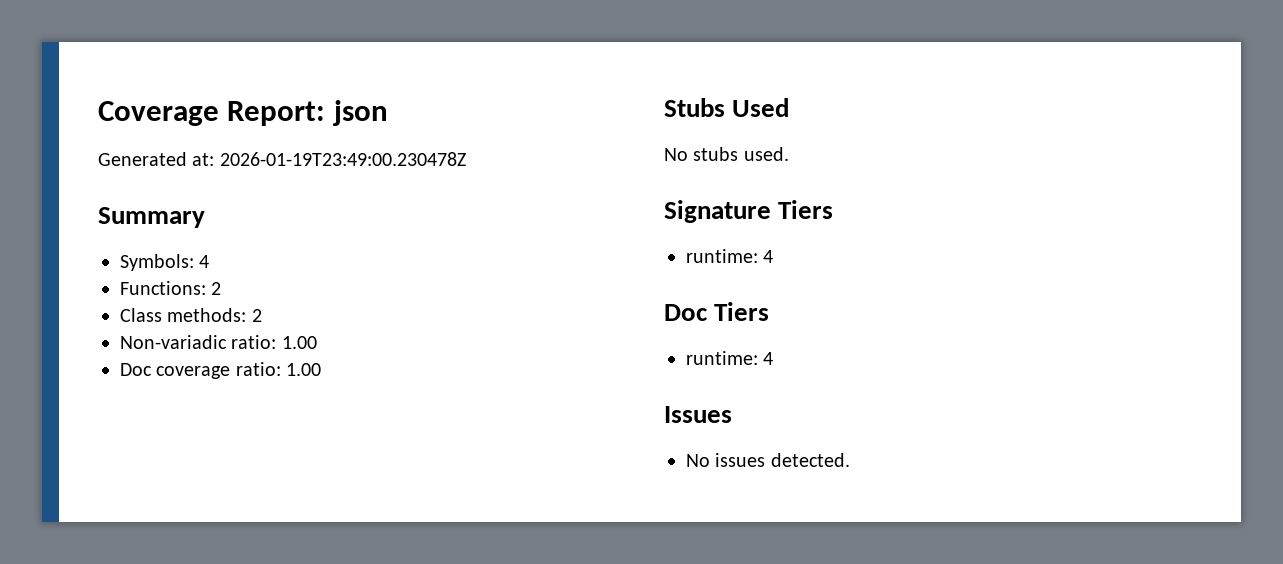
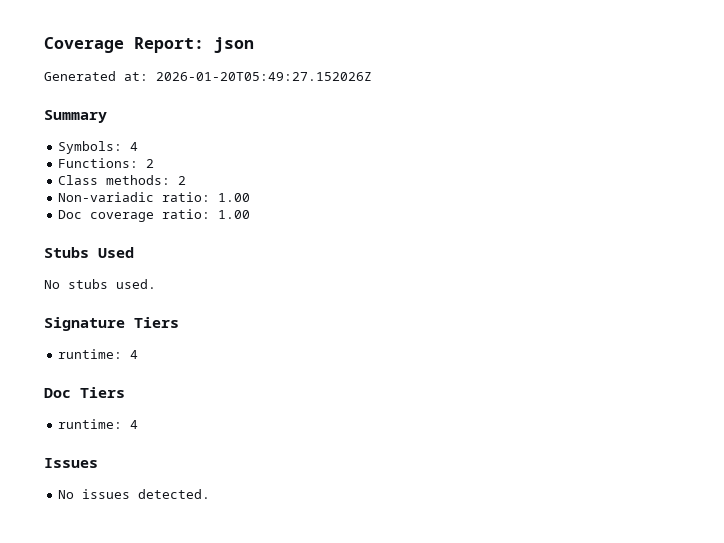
- Generated at: 2026-01-19T23:49:00.230478Z
+ Generated at: 2026-01-20T05:49:27.152026Z

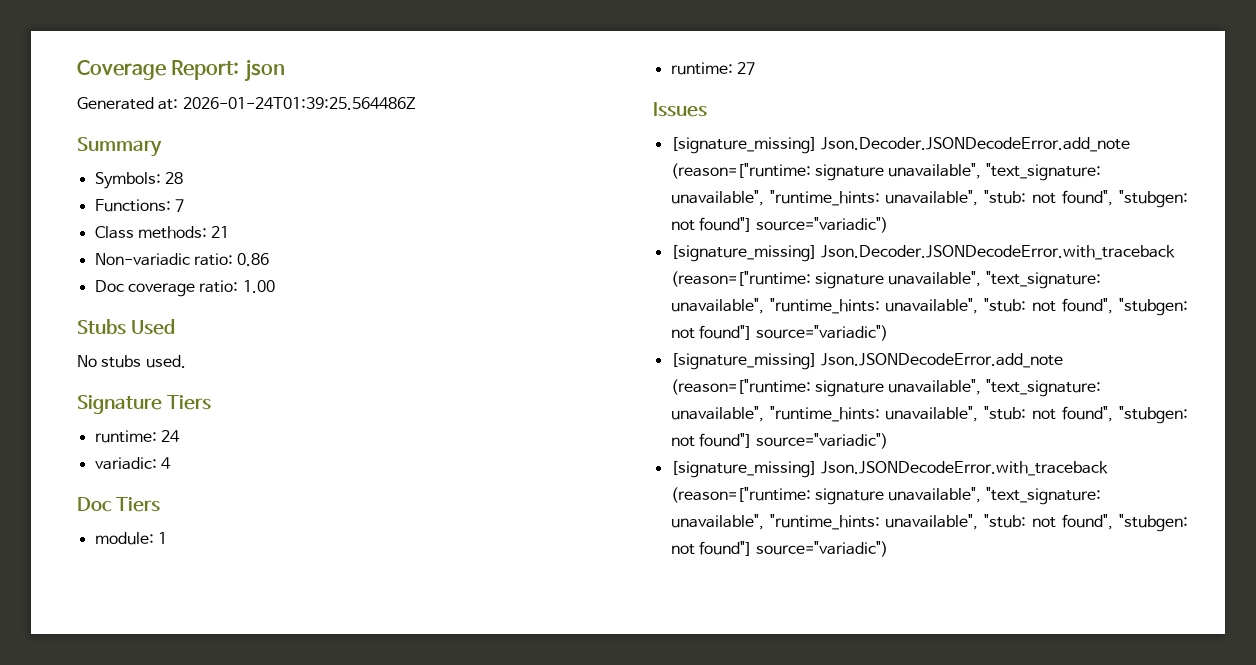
- Generated at: 2026-01-20T05:49:27.152026Z
+ Generated at: 2026-01-24T01:39:25.564486Z
- Symbols: 4
+ Symbols: 28
- Functions: 2
+ Functions: 7
- Class methods: 2
+ Class methods: 21
- Non-variadic ratio: 1.00
+ Non-variadic ratio: 0.86
  Signature Tiers
- runtime: 4
+ runtime: 24
+ variadic: 4
  Doc Tiers
- runtime: 4
+ module: 1
+ runtime: 27
- No issues detected.
+ [signature_missing] Json.Decoder.JSONDecodeError.add_note (reason=["runtime: signature unavailable", "text_signature: unavailable", "runtime_hints: unavailable", "stub: not found", "stubgen: not found"] source="variadic")
+ [signature_missing] Json.Decoder.JSONDecodeError.with_traceback (reason=["runtime: signature unavailable", "text_signature: unavailable", "runtime_hints: unavailable", "stub: not found", "stubgen: not found"] source="variadic")
+ [signature_missing] Json.JSONDecodeError.add_note (reason=["runtime: signature unavailable", "text_signature: unavailable", "runtime_hints: unavailable", "stub: not found", "stubgen: not found"] source="variadic")
+ [signature_missing] Json.JSONDecodeError.with_traceback (reason=["runtime: signature unavailable", "text_signature: unavailable", "runtime_hints: unavailable", "stub: not found", "stubgen: not found"] source="variadic")

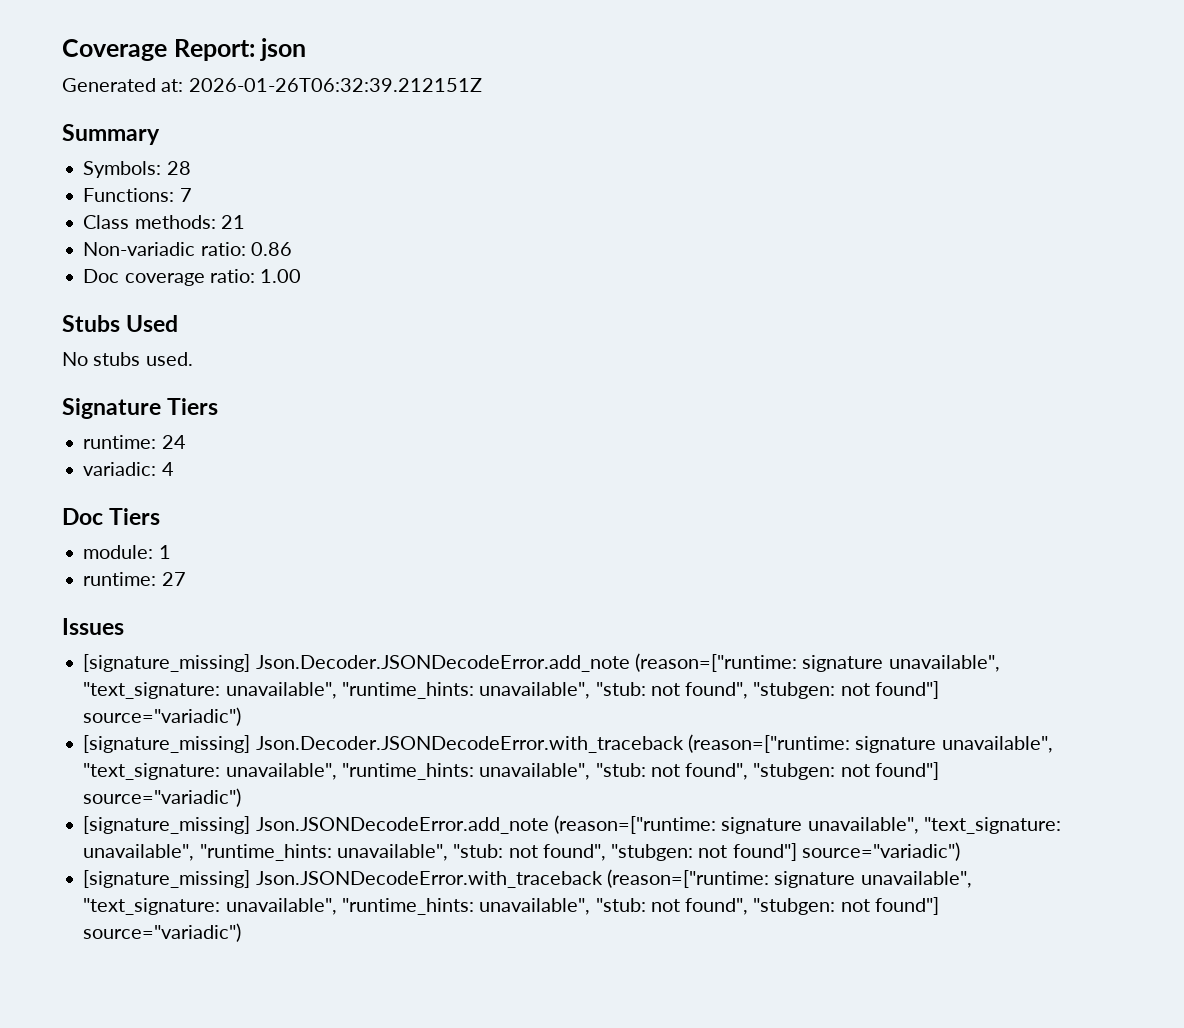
- Generated at: 2026-01-24T01:39:25.564486Z
+ Generated at: 2026-01-26T06:32:39.212151Z

